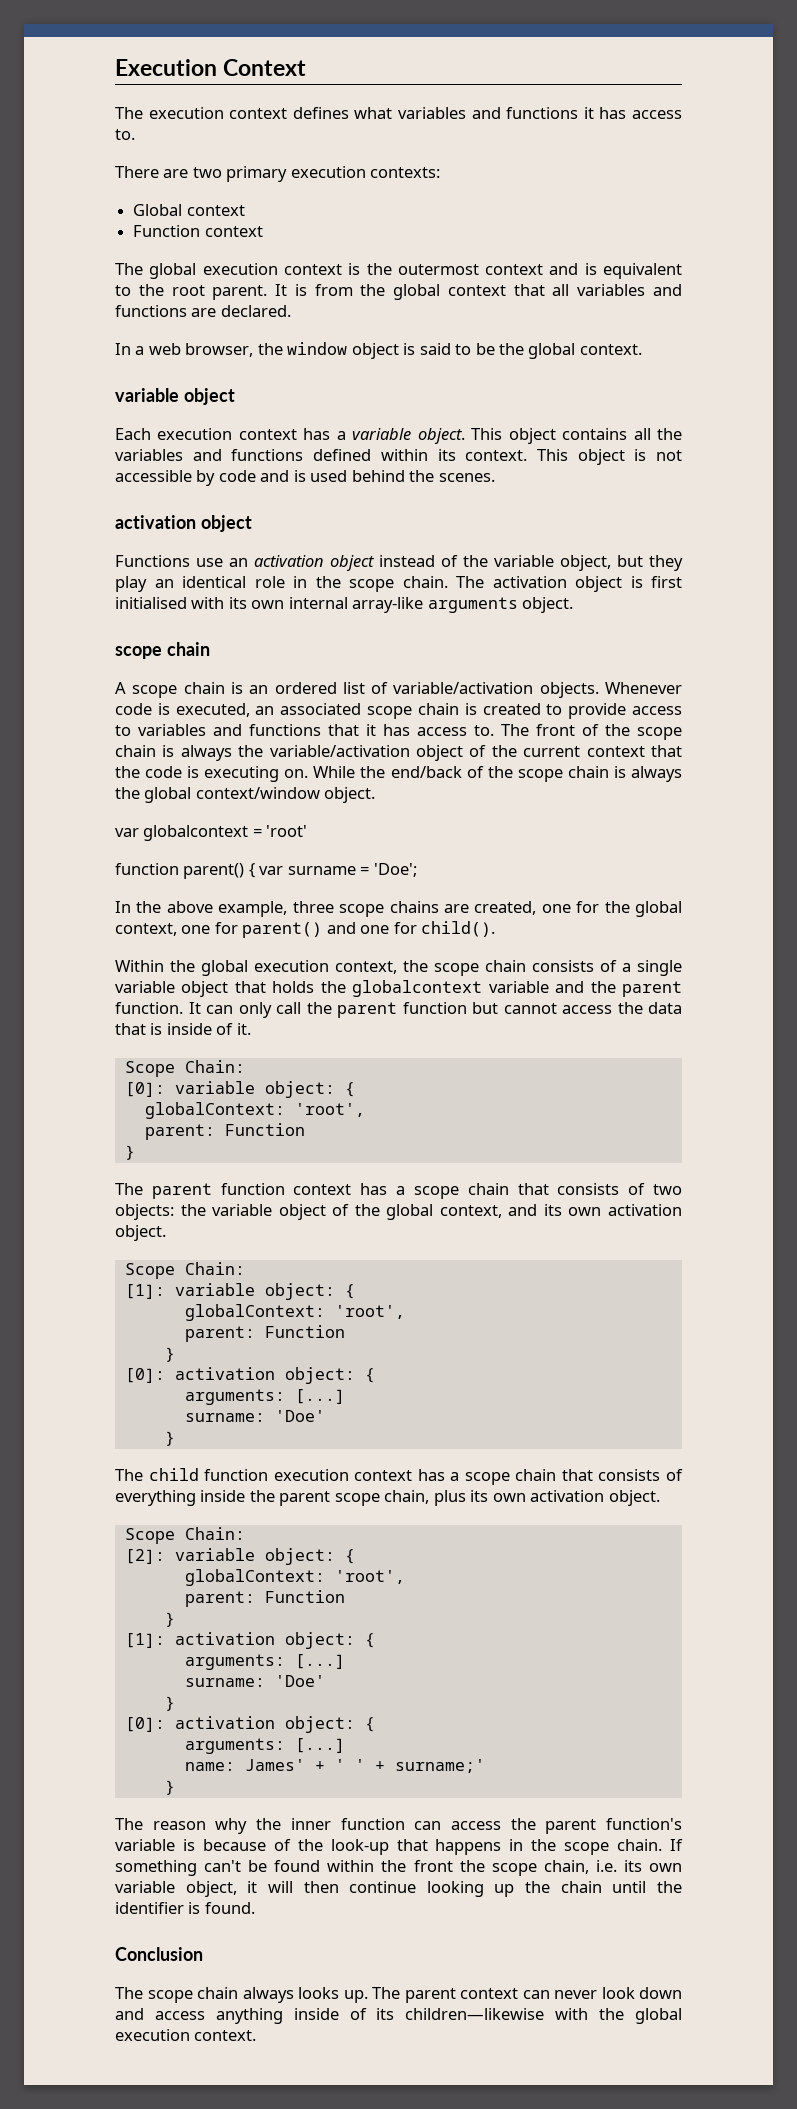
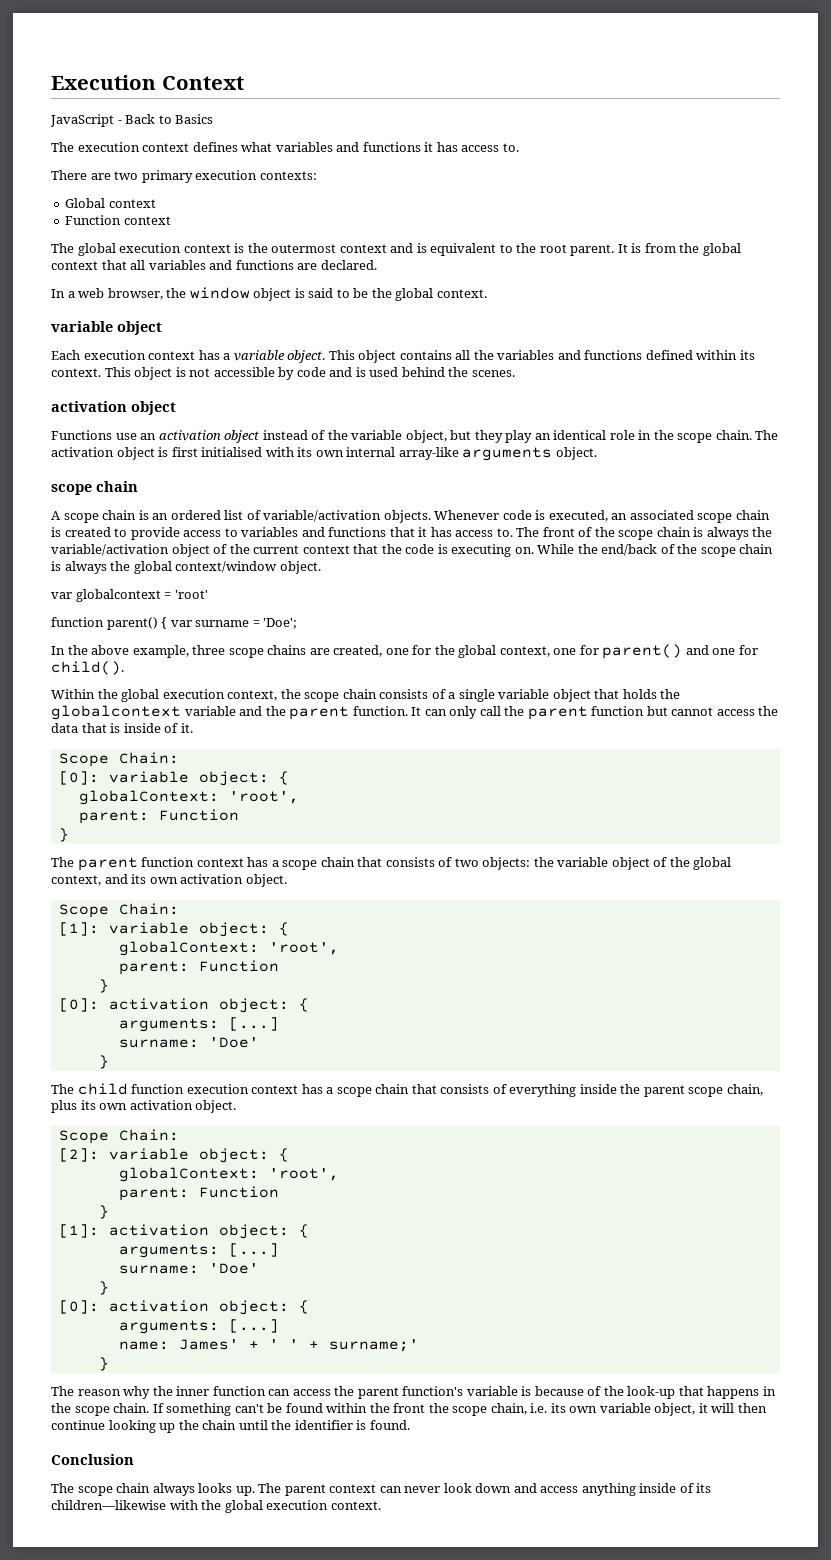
+ JavaScript - Back to Basics

